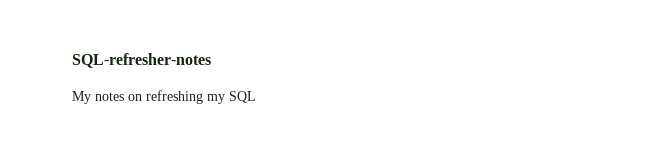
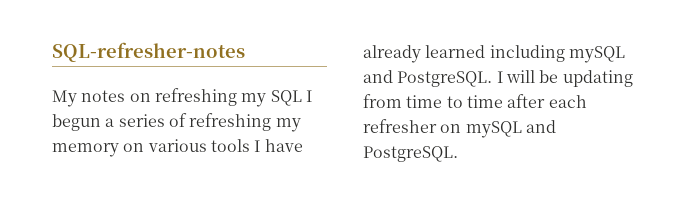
- My notes on refreshing my SQL
+ My notes on refreshing my SQL I begun a series of refreshing my memory on various tools I have already learned including mySQL and PostgreSQL. I will be updating from time to time after each refresher on mySQL and PostgreSQL.

